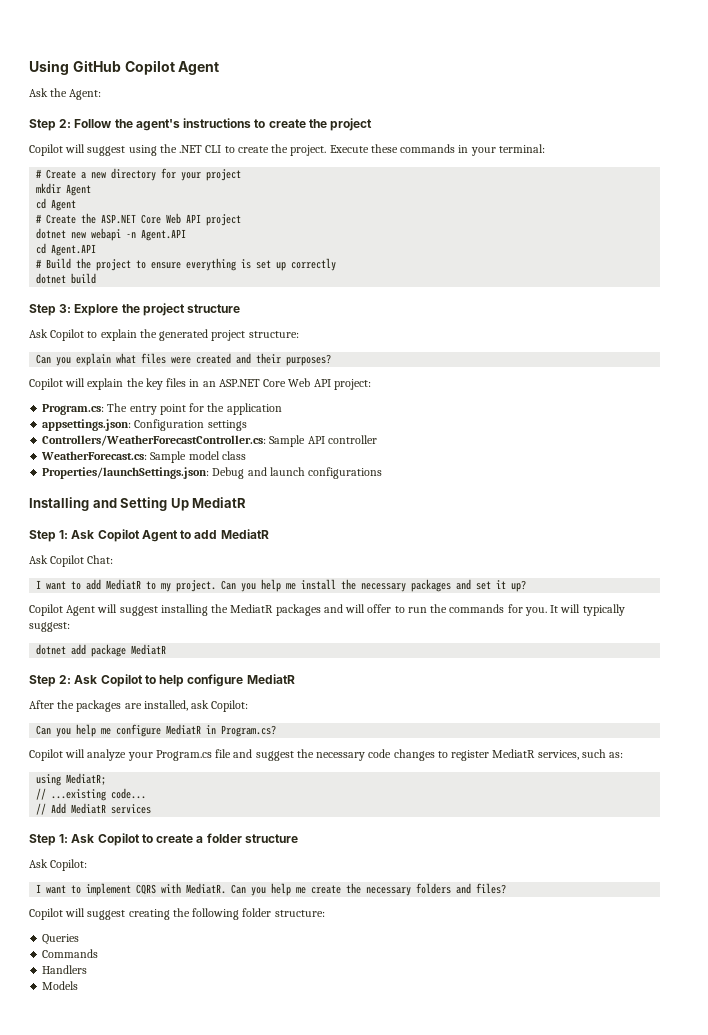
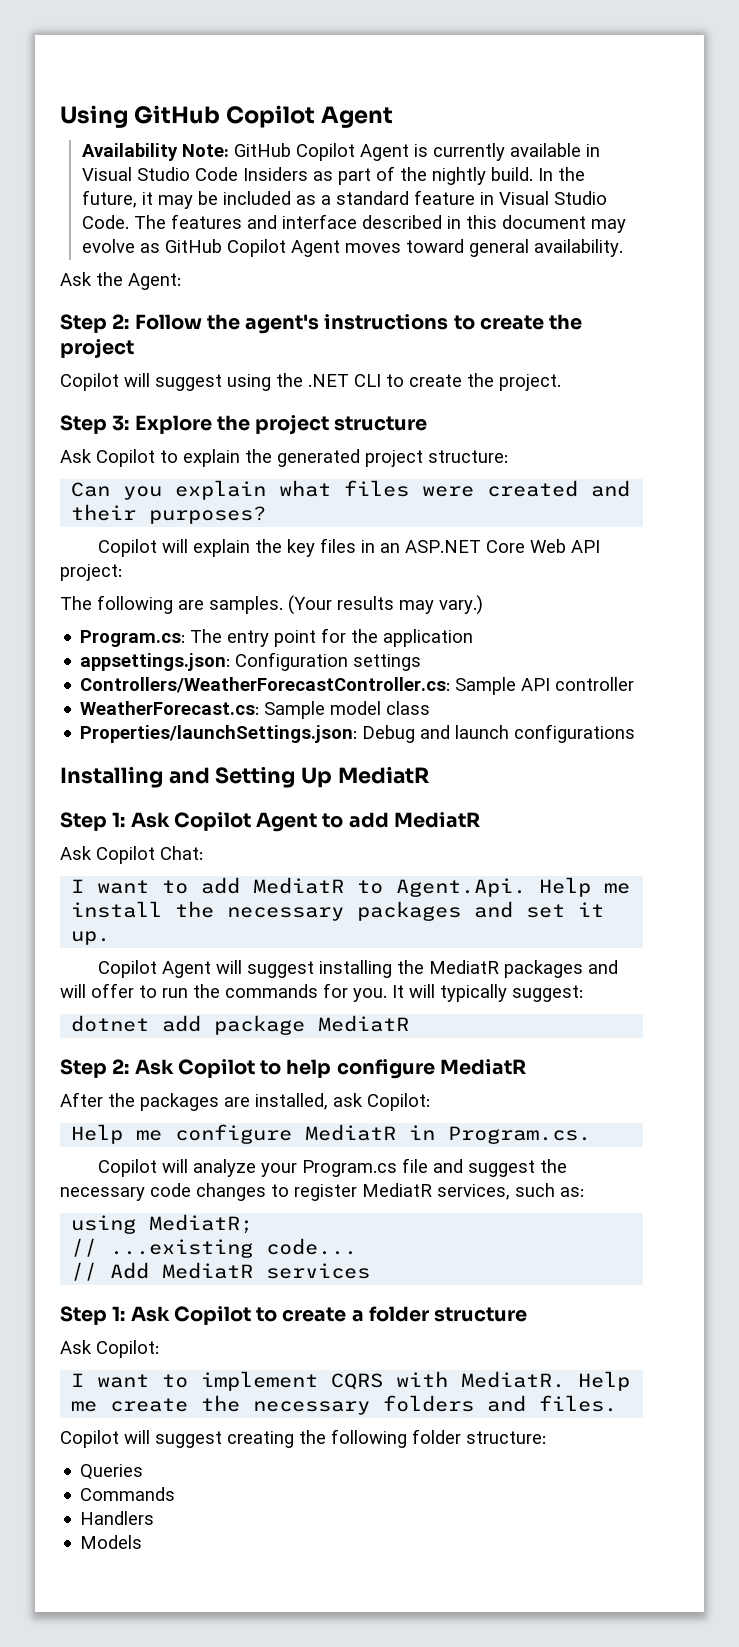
+ Availability Note: GitHub Copilot Agent is currently available in Visual Studio Code Insiders as part of the nightly build. In the future, it may be included as a standard feature in Visual Studio Code. The features and interface described in this document may evolve as GitHub Copilot Agent moves toward general availability.
- Execute these commands in your terminal:
- # Create a new directory for your project
- mkdir Agent
- cd Agent
- # Create the ASP.NET Core Web API project
- dotnet new webapi -n Agent.API
- cd Agent.API
- # Build the project to ensure everything is set up correctly
- dotnet build
+ The following are samples. (Your results may vary.)
- I want to add MediatR to my project. Can you help me install the necessary packages and set it up?
+ I want to add MediatR to Agent.Api. Help me install the necessary packages and set it up.
- Can you help me configure MediatR in Program.cs?
+ Help me configure MediatR in Program.cs.
- Can you help me create the necessary folders and files?
+ Help me create the necessary folders and files.

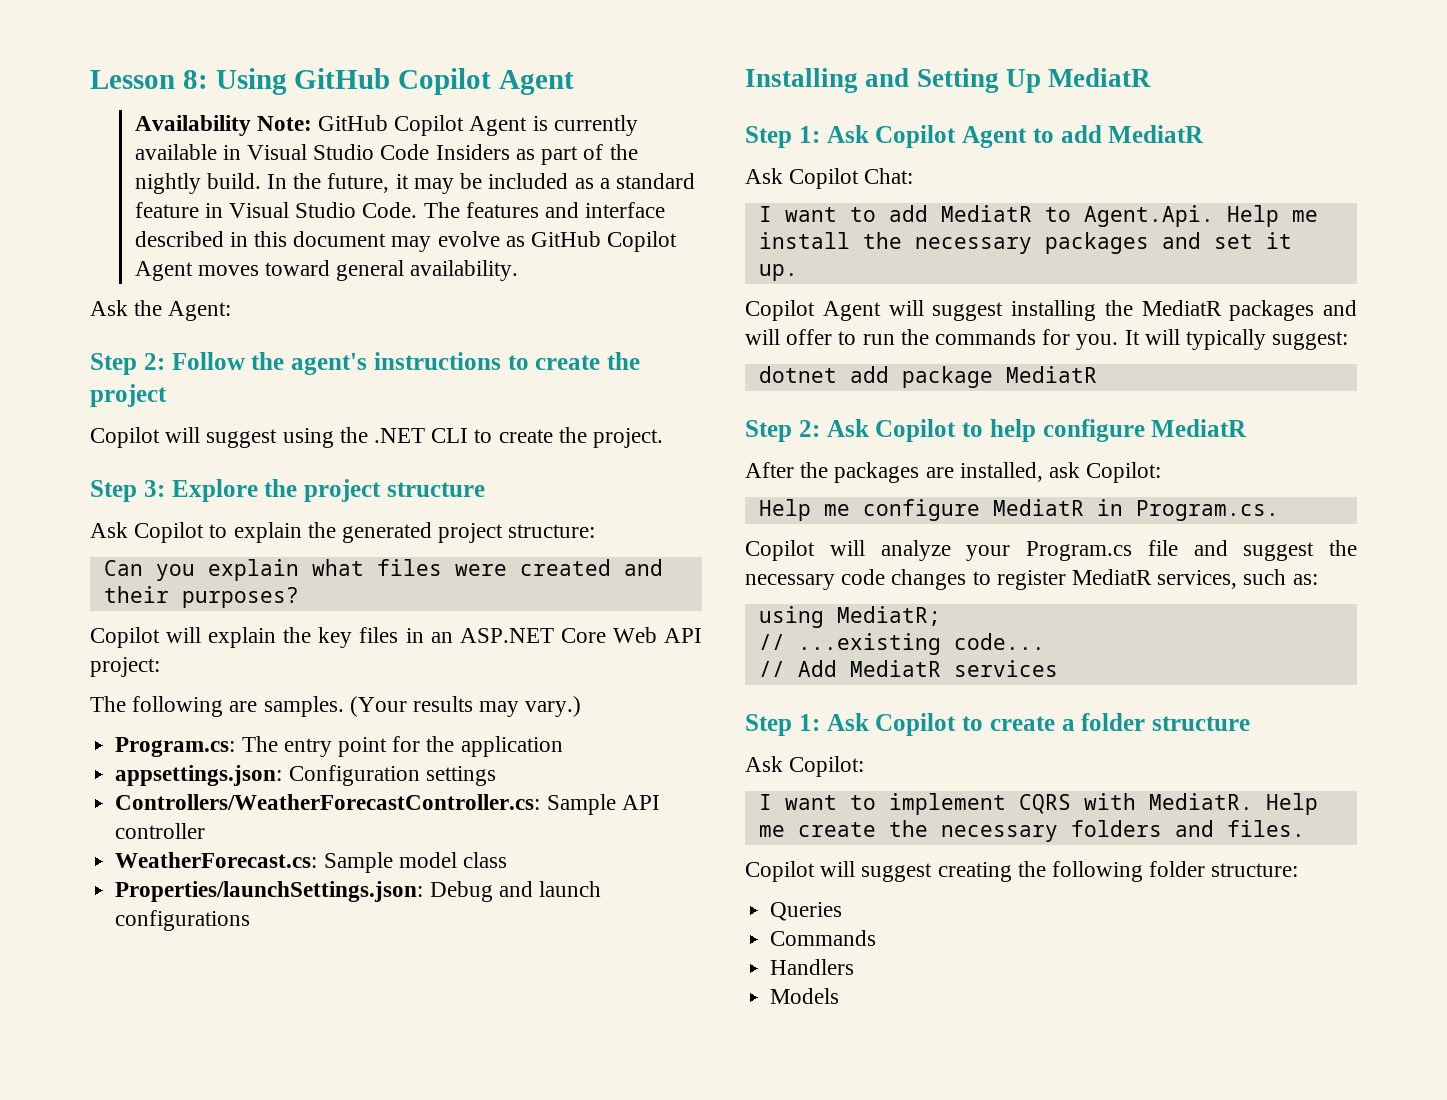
- Using GitHub Copilot Agent
+ Lesson 8: Using GitHub Copilot Agent

